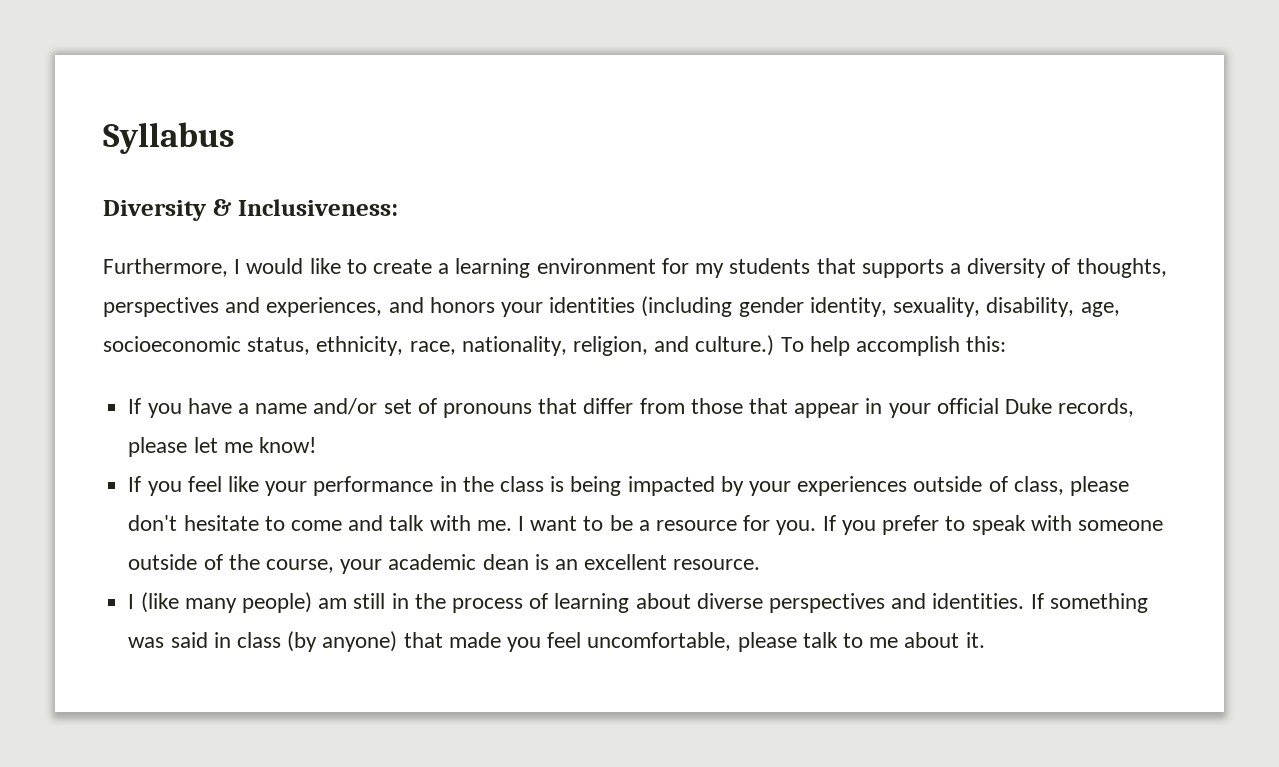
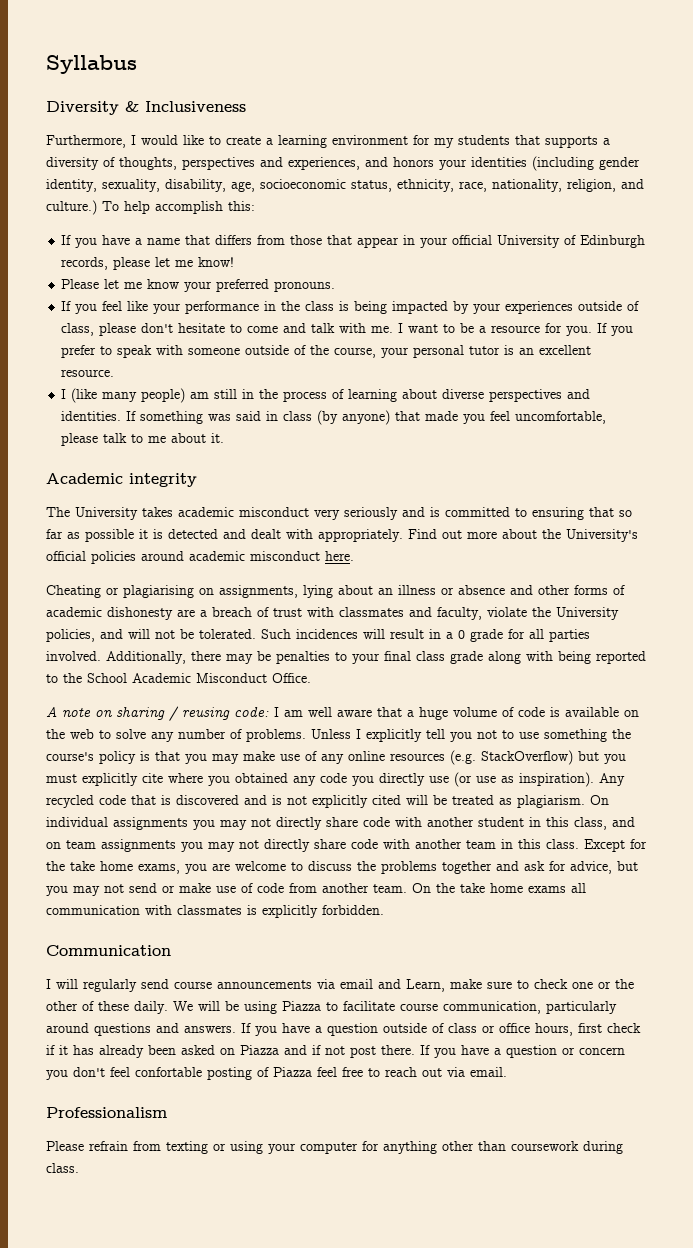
- Diversity & Inclusiveness:
+ Diversity & Inclusiveness
- If you have a name and/or set of pronouns that differ from those that appear in your official Duke records, please let me know!
+ If you have a name that differs from those that appear in your official University of Edinburgh records, please let me know!
+ Please let me know your preferred pronouns.
- If you prefer to speak with someone outside of the course, your academic dean is an excellent resource.
+ If you prefer to speak with someone outside of the course, your personal tutor is an excellent resource.
+ Academic integrity
+ The University takes academic misconduct very seriously and is committed to ensuring that so far as possible it is detected and dealt with appropriately. Find out more about the University's official policies around academic misconduct here.
+ Cheating or plagiarising on assignments, lying about an illness or absence and other forms of academic dishonesty are a breach of trust with classmates and faculty, violate the University policies, and will not be tolerated. Such incidences will result in a 0 grade for all parties involved. Additionally, there may be penalties to your final class grade along with being reported to the School Academic Misconduct Office.
+ A note on sharing / reusing code: I am well aware that a huge volume of code is available on the web to solve any number of problems. Unless I explicitly tell you not to use something the course's policy is that you may make use of any online resources (e.g. StackOverflow) but you must explicitly cite where you obtained any code you directly use (or use as inspiration). Any recycled code that is discovered and is not explicitly cited will be treated as plagiarism. On individual assignments you may not directly share code with another student in this class, and on team assignments you may not directly share code with another team in this class. Except for the take home exams, you are welcome to discuss the problems together and ask for advice, but you may not send or make use of code from another team. On the take home exams all communication with classmates is explicitly forbidden.
+ Communication
+ I will regularly send course announcements via email and Learn, make sure to check one or the other of these daily. We will be using Piazza to facilitate course communication, particularly around questions and answers. If you have a question outside of class or office hours, first check if it has already been asked on Piazza and if not post there. If you have a question or concern you don't feel confortable posting of Piazza feel free to reach out via email.
+ Professionalism
+ Please refrain from texting or using your computer for anything other than coursework during class.

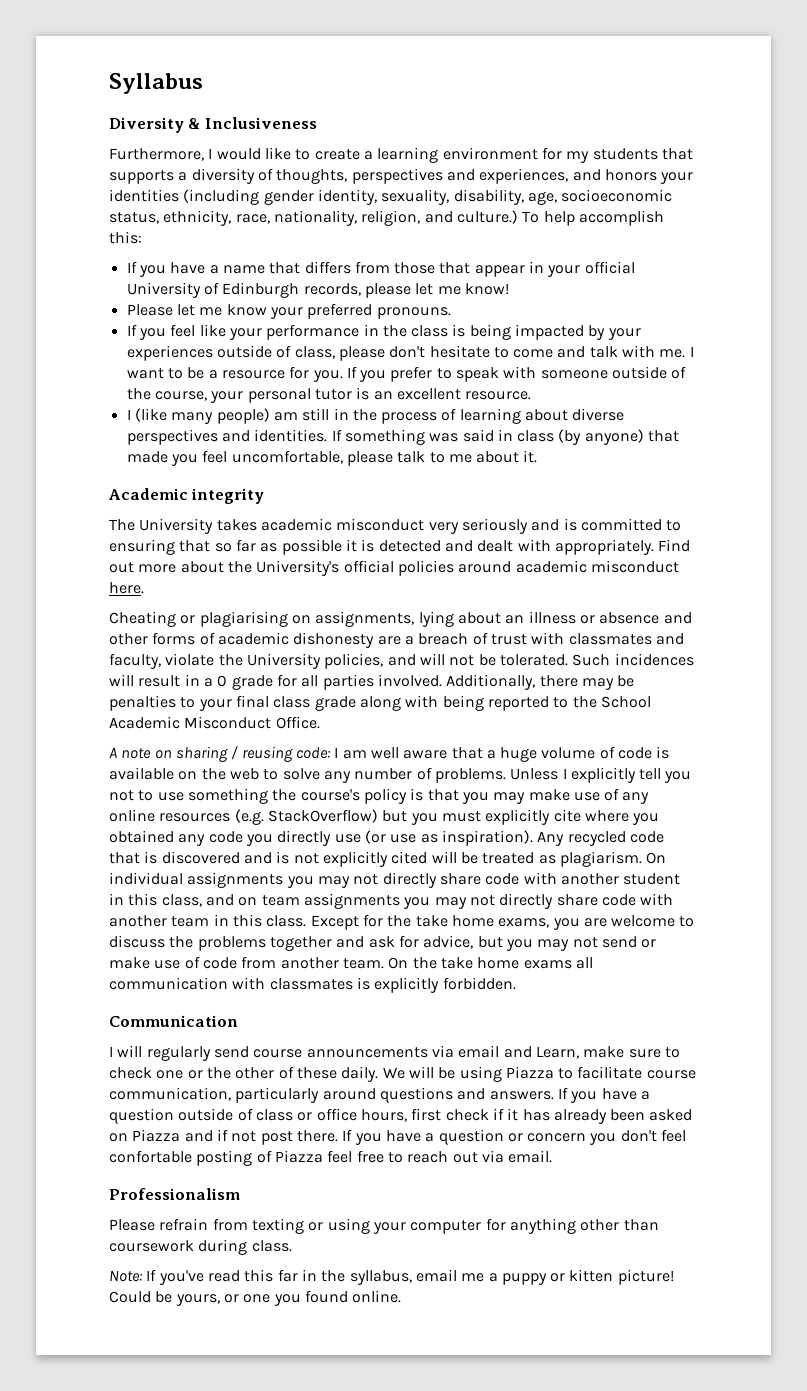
+ Note: If you've read this far in the syllabus, email me a puppy or kitten picture! Could be yours, or one you found online.

